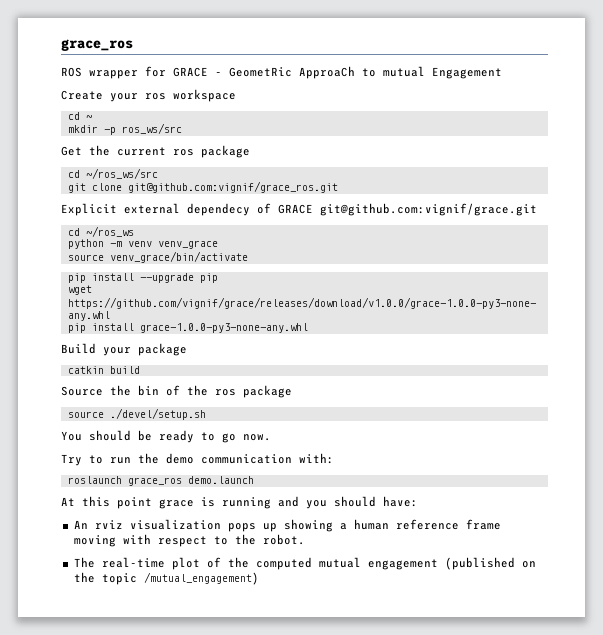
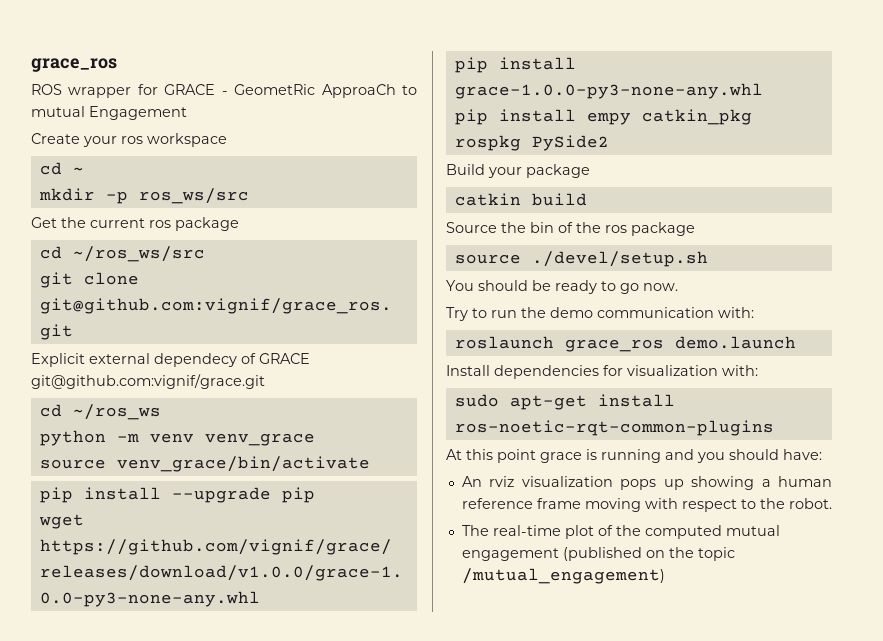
+ pip install empy catkin_pkg rospkg PySide2
+ Install dependencies for visualization with:
+ sudo apt-get install ros-noetic-rqt-common-plugins

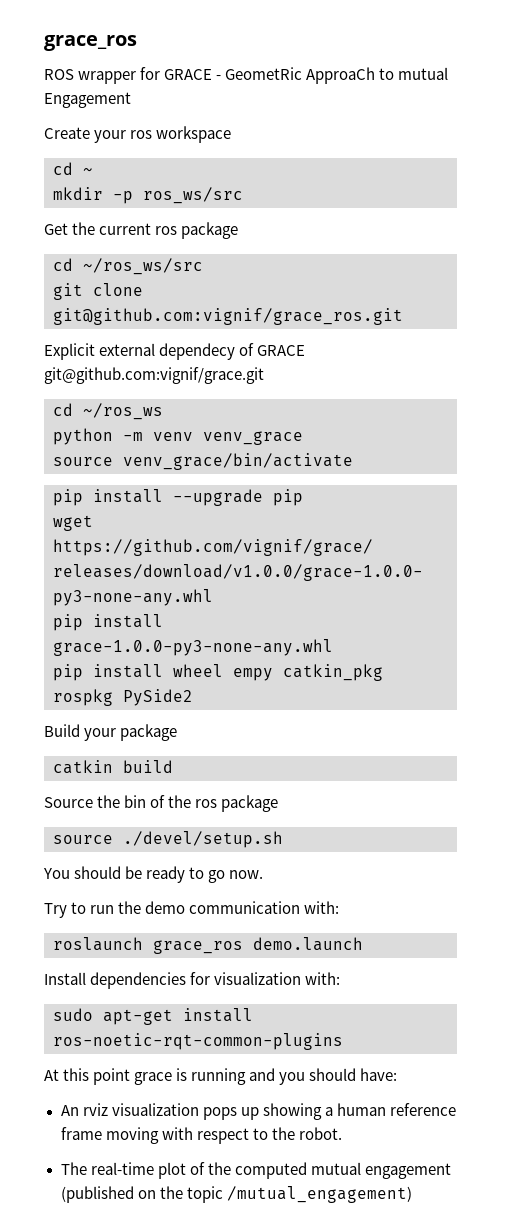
- pip install empy catkin_pkg rospkg PySide2
+ pip install wheel empy catkin_pkg rospkg PySide2

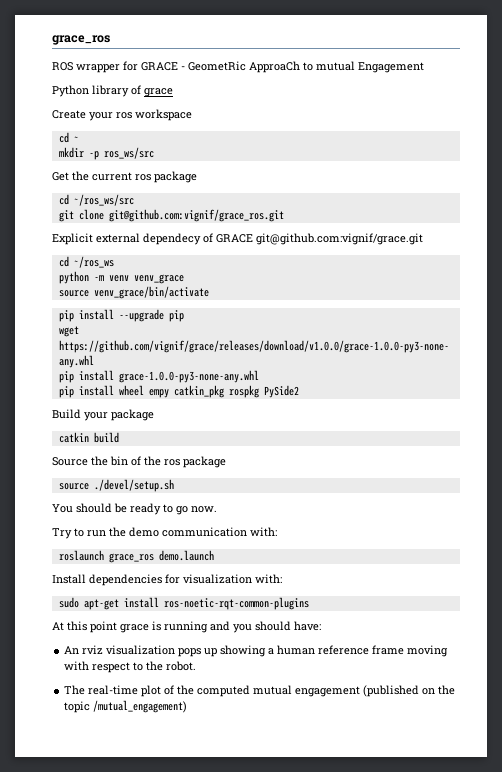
+ Python library of grace

